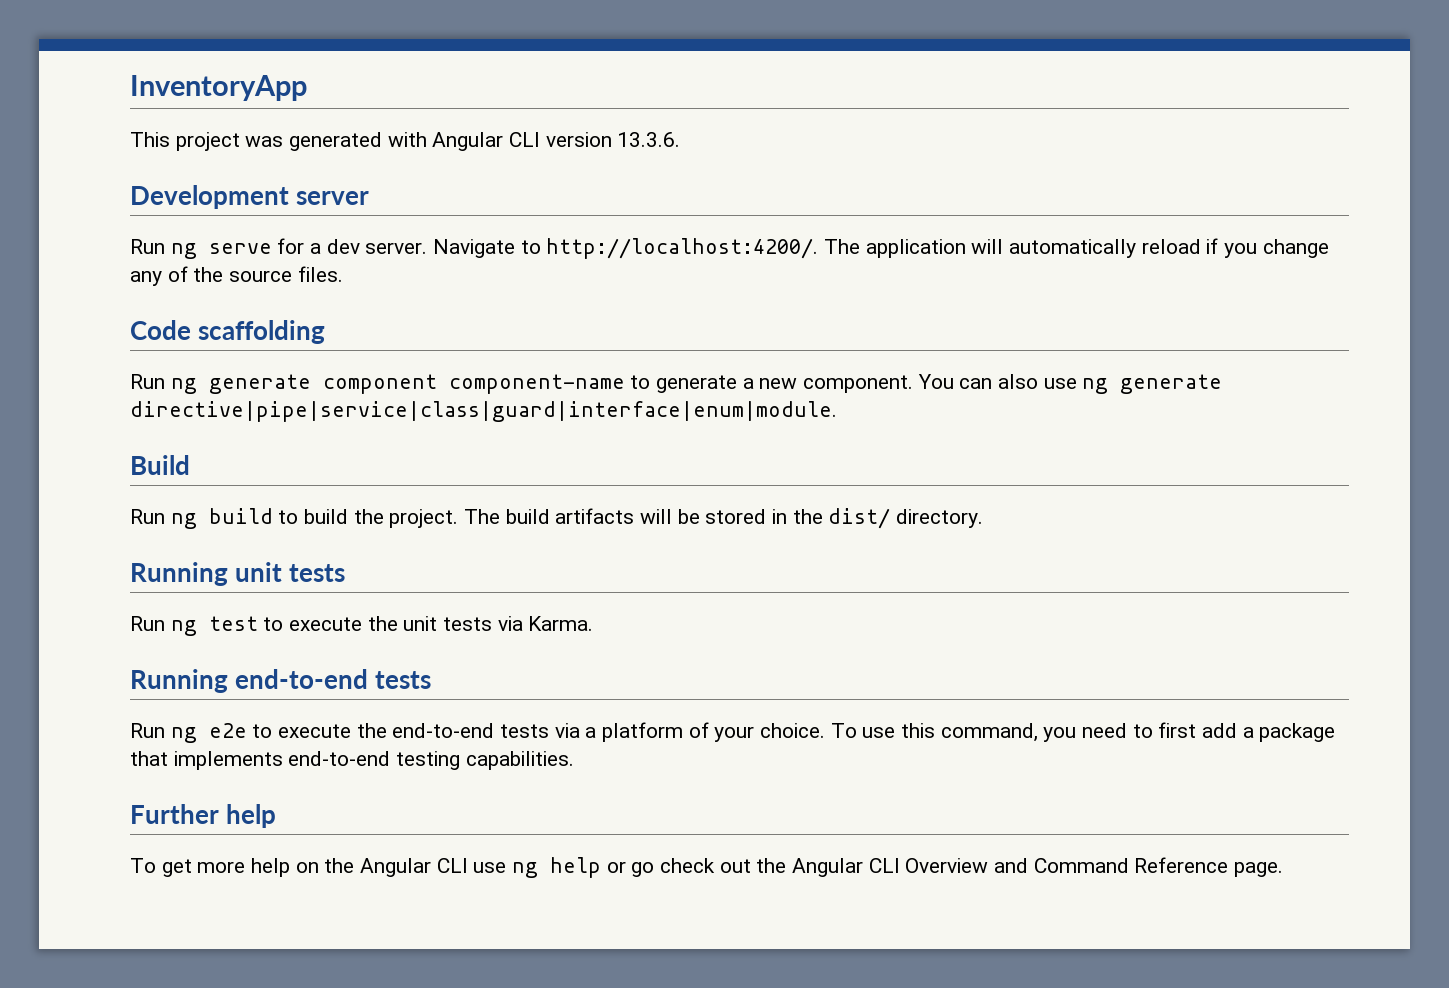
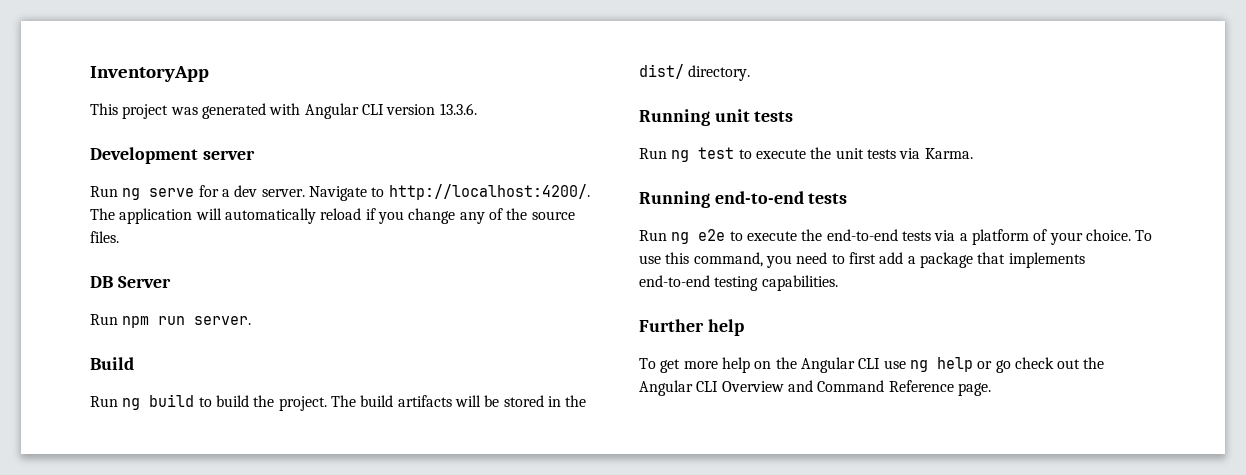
- Code scaffolding
- Run ng generate component component-name to generate a new component. You can also use ng generate directive|pipe|service|class|guard|interface|enum|module.
+ DB Server
+ Run npm run server.

